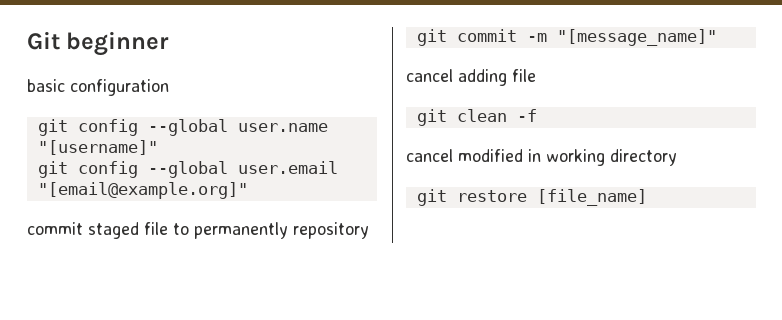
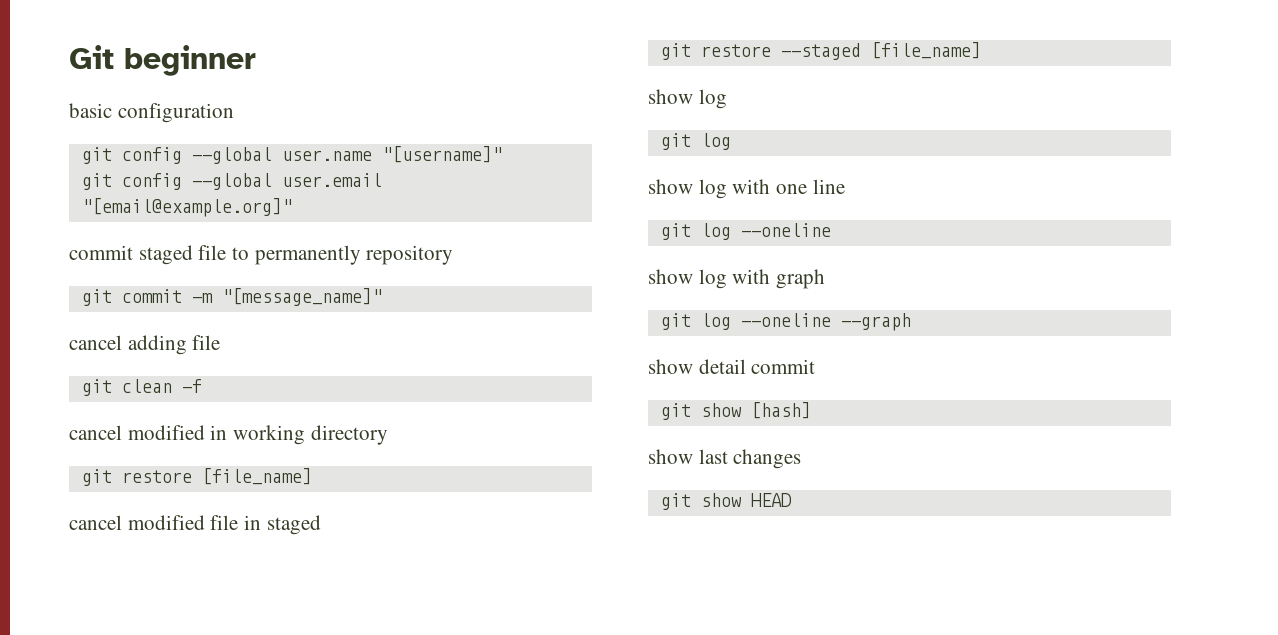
+ cancel modified file in staged
+ git restore --staged [file_name]
+ show log
+ git log
+ show log with one line
+ git log --oneline
+ show log with graph
+ git log --oneline --graph
+ show detail commit
+ git show [hash]
+ show last changes
+ git show HEAD

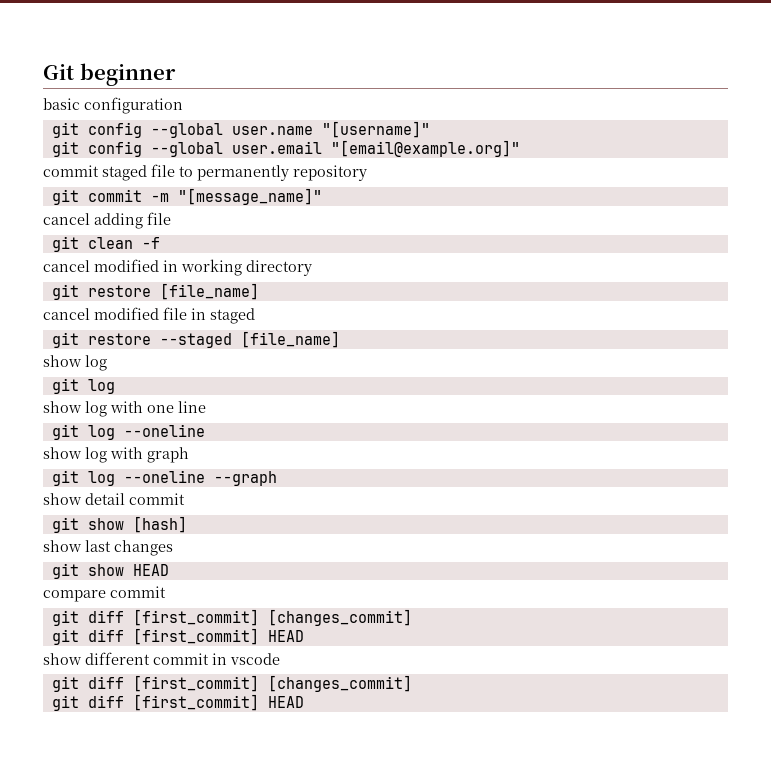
+ compare commit
+ git diff [first_commit] [changes_commit]
+ git diff [first_commit] HEAD
+ show different commit in vscode
+ git diff [first_commit] [changes_commit]
+ git diff [first_commit] HEAD

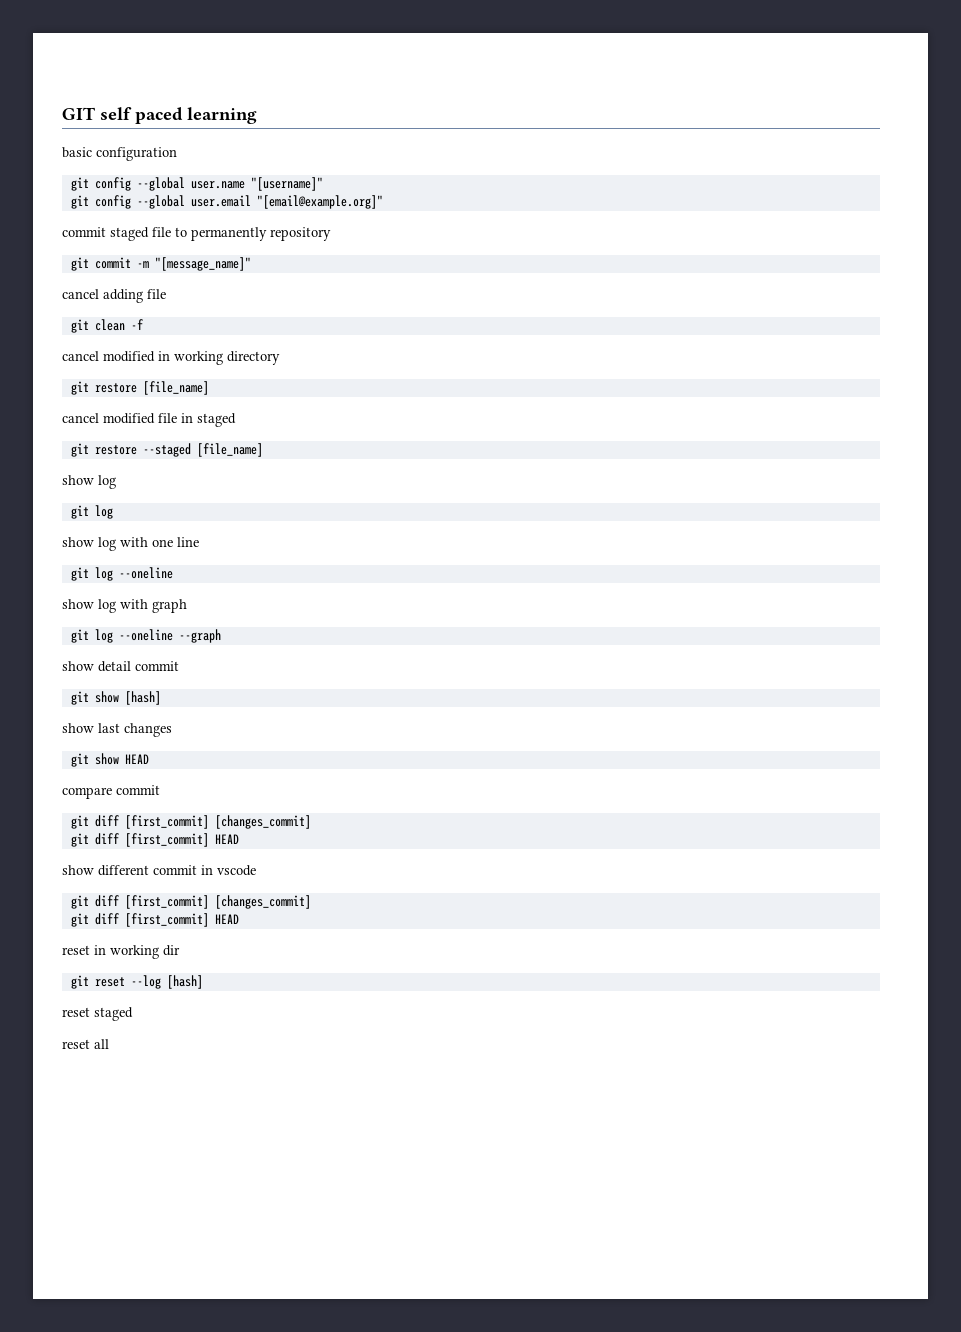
- Git beginner
+ GIT self paced learning
+ reset in working dir
+ git reset --log [hash]
+ reset staged
+ reset all

